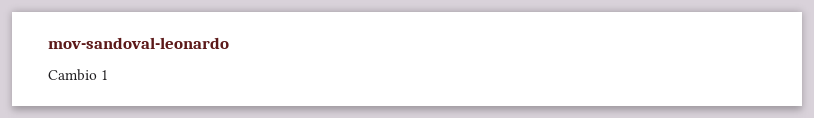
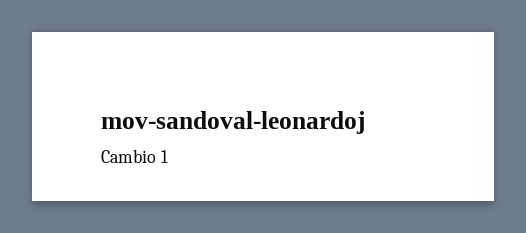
- mov-sandoval-leonardo
+ mov-sandoval-leonardoj

